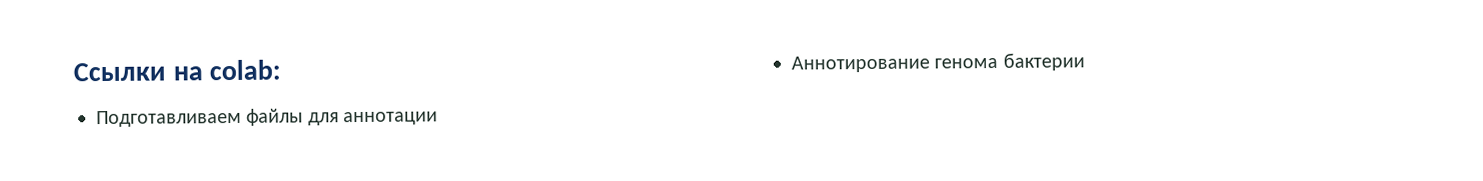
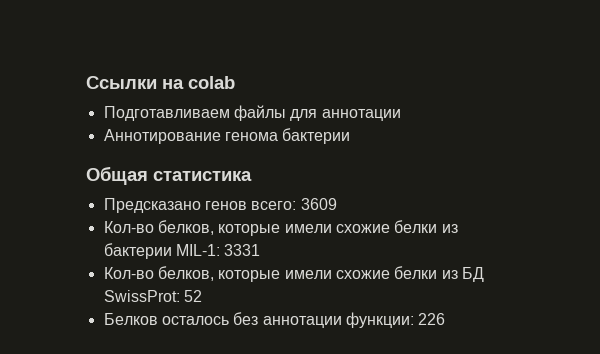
- Ссылки на colab:
+ Ссылки на colab
+ Общая статистика
+ Предсказано генов всего: 3609
+ Кол-во белков, которые имели схожие белки из бактерии MIL-1: 3331
+ Кол-во белков, которые имели схожие белки из БД SwissProt: 52
+ Белков осталось без аннотации функции: 226

